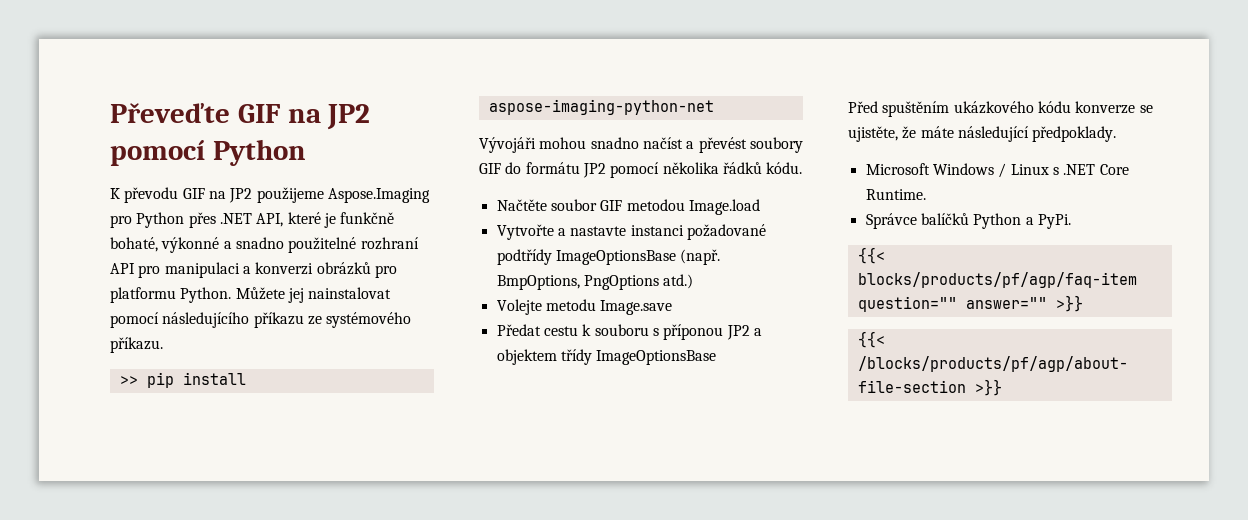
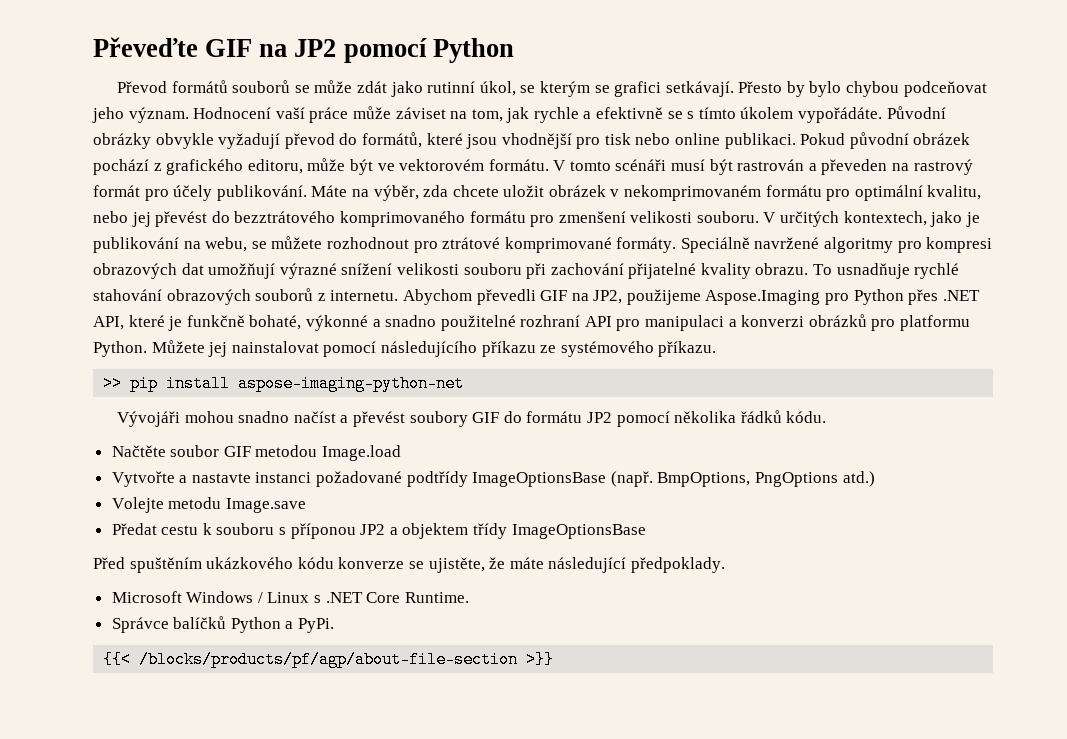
- K převodu GIF na JP2 použijeme Aspose.Imaging pro Python přes .NET API, které je funkčně bohaté, výkonné a snadno použitelné rozhraní API pro manipulaci a konverzi obrázků pro platformu Python.
+ Převod formátů souborů se může zdát jako rutinní úkol, se kterým se grafici setkávají. Přesto by bylo chybou podceňovat jeho význam. Hodnocení vaší práce může záviset na tom, jak rychle a efektivně se s tímto úkolem vypořádáte. Původní obrázky obvykle vyžadují převod do formátů, které jsou vhodnější pro tisk nebo online publikaci. Pokud původní obrázek pochází z grafického editoru, může být ve vektorovém formátu. V tomto scénáři musí být rastrován a převeden na rastrový formát pro účely publikování. Máte na výběr, zda chcete uložit obrázek v nekomprimovaném formátu pro optimální kvalitu, nebo jej převést do bezztrátového komprimovaného formátu pro zmenšení velikosti souboru. V určitých kontextech, jako je publikování na webu, se můžete rozhodnout pro ztrátové komprimované formáty. Speciálně navržené algoritmy pro kompresi obrazových dat umožňují výrazné snížení velikosti souboru při zachování přijatelné kvality obrazu. To usnadňuje rychlé stahování obrazových souborů z internetu. Abychom převedli GIF na JP2, použijeme Aspose.Imaging pro Python přes .NET API, které je funkčně bohaté, výkonné a snadno použitelné rozhraní API pro manipulaci a konverzi obrázků pro platformu Python.
- {{< blocks/products/pf/agp/faq-item question="" answer="" >}}

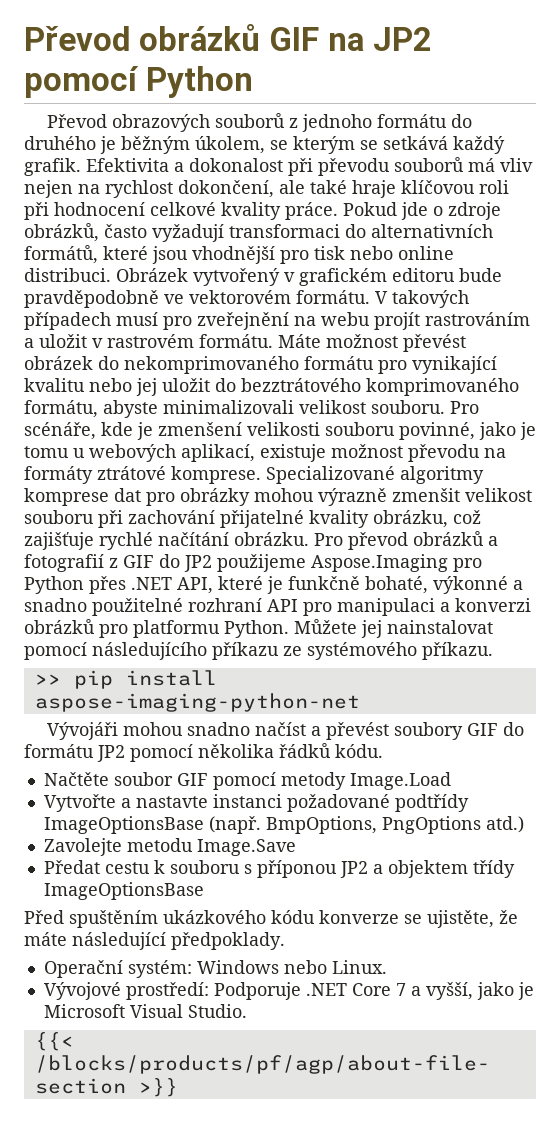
- Převeďte GIF na JP2 pomocí Python
+ Převod obrázků GIF na JP2 pomocí Python
- Převod formátů souborů se může zdát jako rutinní úkol, se kterým se grafici setkávají. Přesto by bylo chybou podceňovat jeho význam. Hodnocení vaší práce může záviset na tom, jak rychle a efektivně se s tímto úkolem vypořádáte. Původní obrázky obvykle vyžadují převod do formátů, které jsou vhodnější pro tisk nebo online publikaci. Pokud původní obrázek pochází z grafického editoru, může být ve vektorovém formátu. V tomto scénáři musí být rastrován a převeden na rastrový formát pro účely publikování. Máte na výběr, zda chcete uložit obrázek v nekomprimovaném formátu pro optimální kvalitu, nebo jej převést do bezztrátového komprimovaného formátu pro zmenšení velikosti souboru. V určitých kontextech, jako je publikování na webu, se můžete rozhodnout pro ztrátové komprimované formáty. Speciálně navržené algoritmy pro kompresi obrazových dat umožňují výrazné snížení velikosti souboru při zachování přijatelné kvality obrazu. To usnadňuje rychlé stahování obrazových souborů z internetu. Abychom převedli GIF na JP2, použijeme Aspose.Imaging pro Python přes .NET API, které je funkčně bohaté, výkonné a snadno použitelné rozhraní API pro manipulaci a konverzi obrázků pro platformu Python.
+ Převod obrazových souborů z jednoho formátu do druhého je běžným úkolem, se kterým se setkává každý grafik. Efektivita a dokonalost při převodu souborů má vliv nejen na rychlost dokončení, ale také hraje klíčovou roli při hodnocení celkové kvality práce. Pokud jde o zdroje obrázků, často vyžadují transformaci do alternativních formátů, které jsou vhodnější pro tisk nebo online distribuci. Obrázek vytvořený v grafickém editoru bude pravděpodobně ve vektorovém formátu. V takových případech musí pro zveřejnění na webu projít rastrováním a uložit v rastrovém formátu. Máte možnost převést obrázek do nekomprimovaného formátu pro vynikající kvalitu nebo jej uložit do bezztrátového komprimovaného formátu, abyste minimalizovali velikost souboru. Pro scénáře, kde je zmenšení velikosti souboru povinné, jako je tomu u webových aplikací, existuje možnost převodu na formáty ztrátové komprese. Specializované algoritmy komprese dat pro obrázky mohou výrazně zmenšit velikost souboru při zachování přijatelné kvality obrázku, což zajišťuje rychlé načítání obrázku. Pro převod obrázků a fotografií z GIF do JP2 použijeme Aspose.Imaging pro Python přes .NET API, které je funkčně bohaté, výkonné a snadno použitelné rozhraní API pro manipulaci a konverzi obrázků pro platformu Python.
- Načtěte soubor GIF metodou Image.load
+ Načtěte soubor GIF pomocí metody Image.Load
- Volejte metodu Image.save
+ Zavolejte metodu Image.Save
- Microsoft Windows / Linux s .NET Core Runtime.
- Správce balíčků Python a PyPi.
+ Operační systém: Windows nebo Linux.
+ Vývojové prostředí: Podporuje .NET Core 7 a vyšší, jako je Microsoft Visual Studio.

